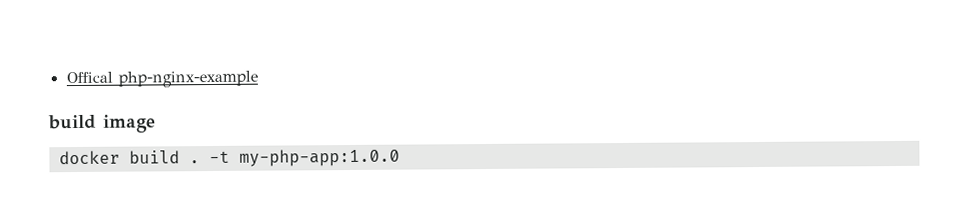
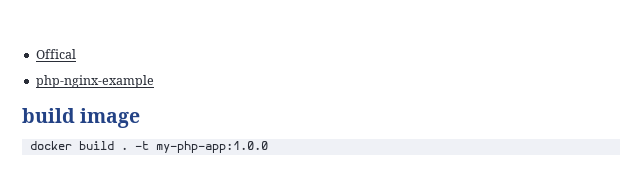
- Offical php-nginx-example
+ Offical
+ php-nginx-example

